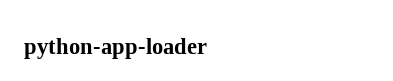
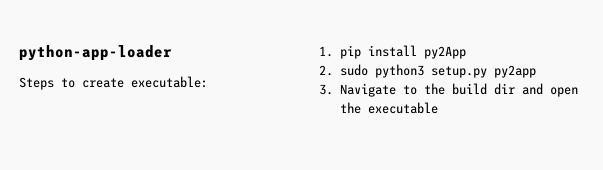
+ Steps to create executable:
+ 1. pip install py2App
+ 2. sudo python3 setup.py py2app
+ 3. Navigate to the build dir and open the executable

